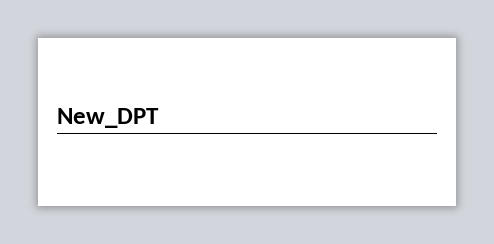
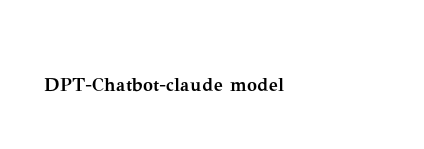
- New_DPT
+ DPT-Chatbot-claude model

